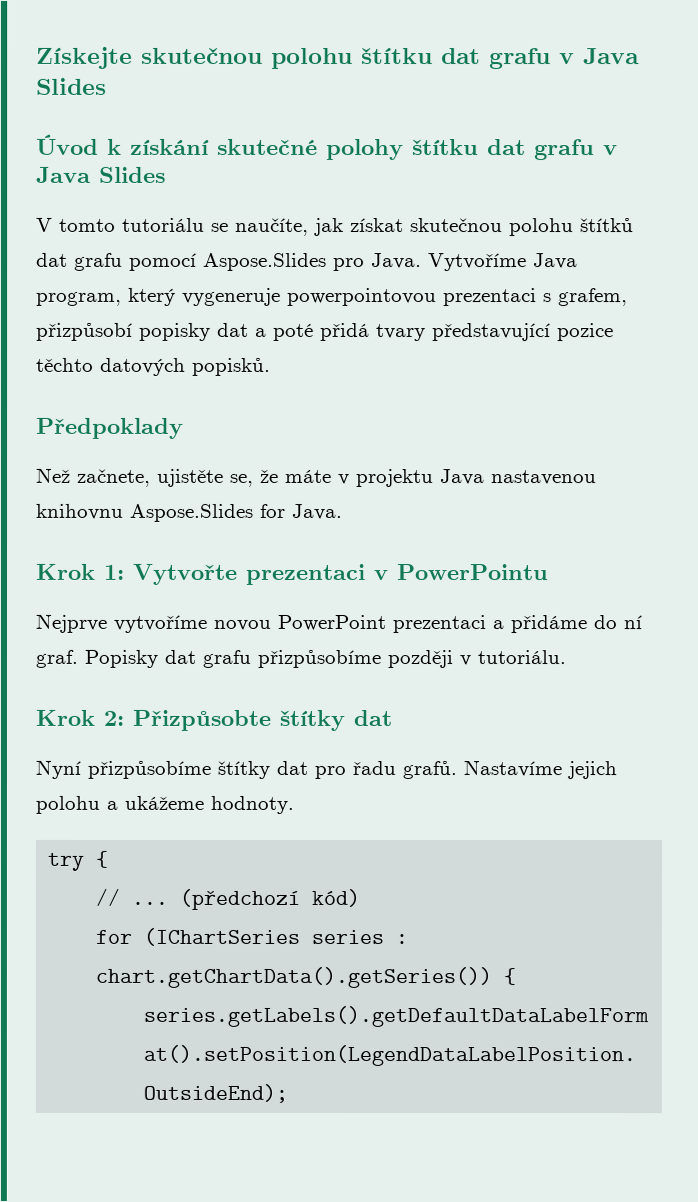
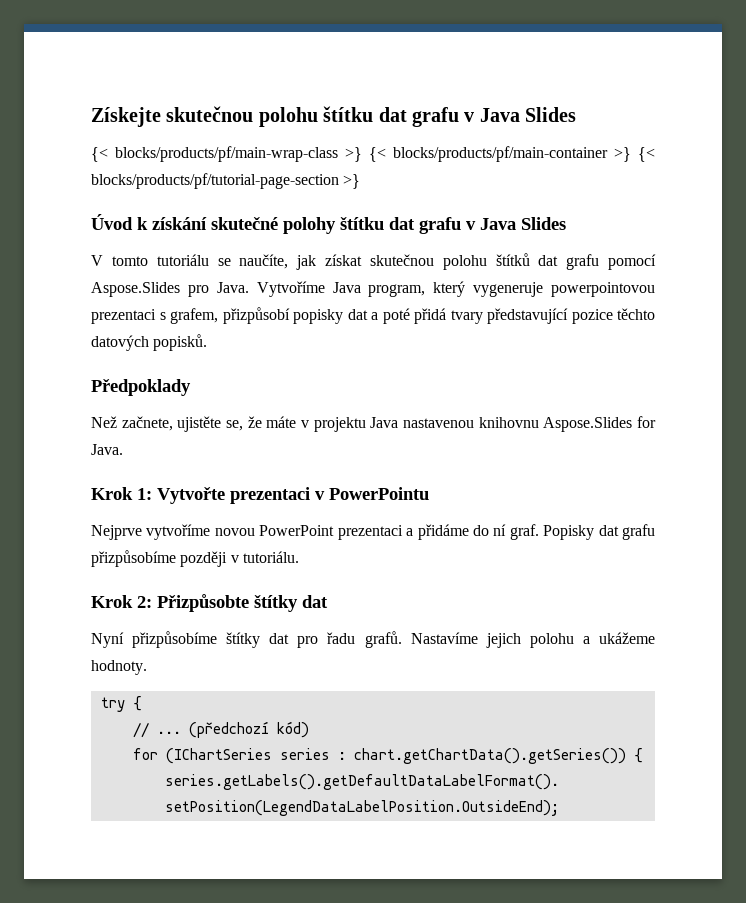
+ {< blocks/products/pf/main-wrap-class >} {< blocks/products/pf/main-container >} {< blocks/products/pf/tutorial-page-section >}

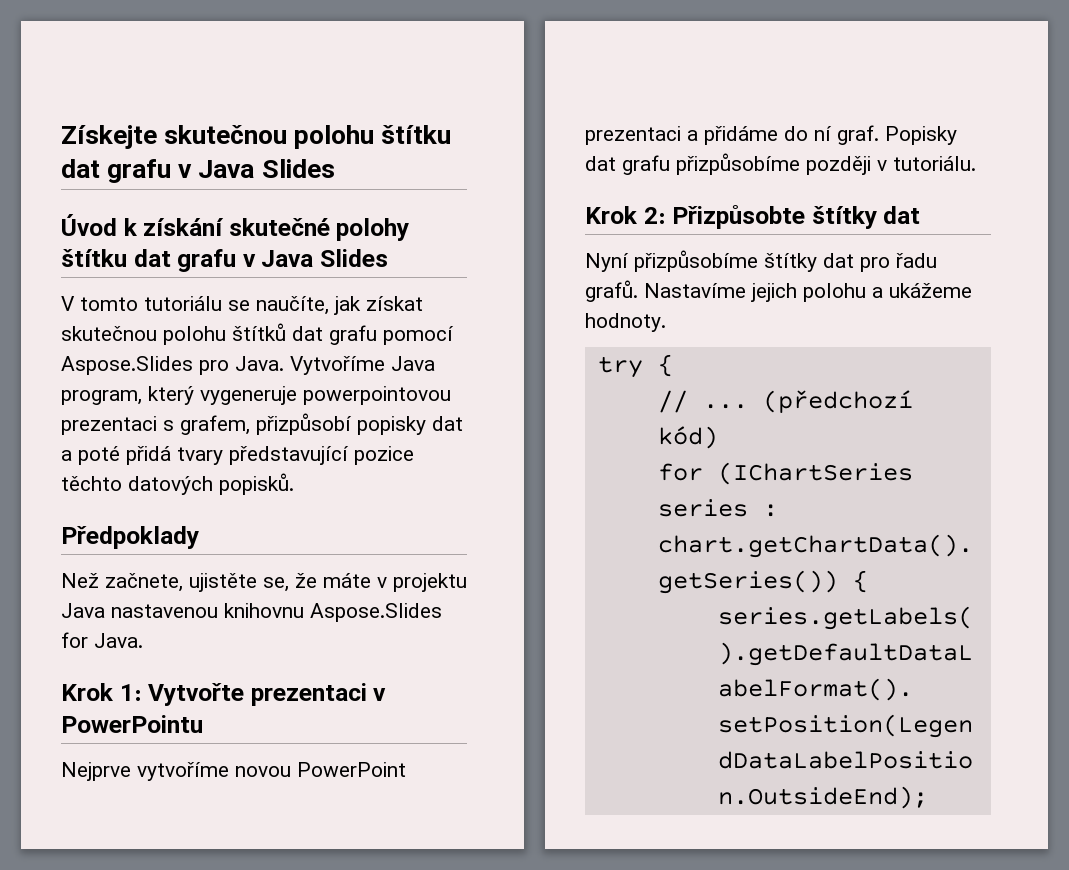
- {< blocks/products/pf/main-wrap-class >} {< blocks/products/pf/main-container >} {< blocks/products/pf/tutorial-page-section >}

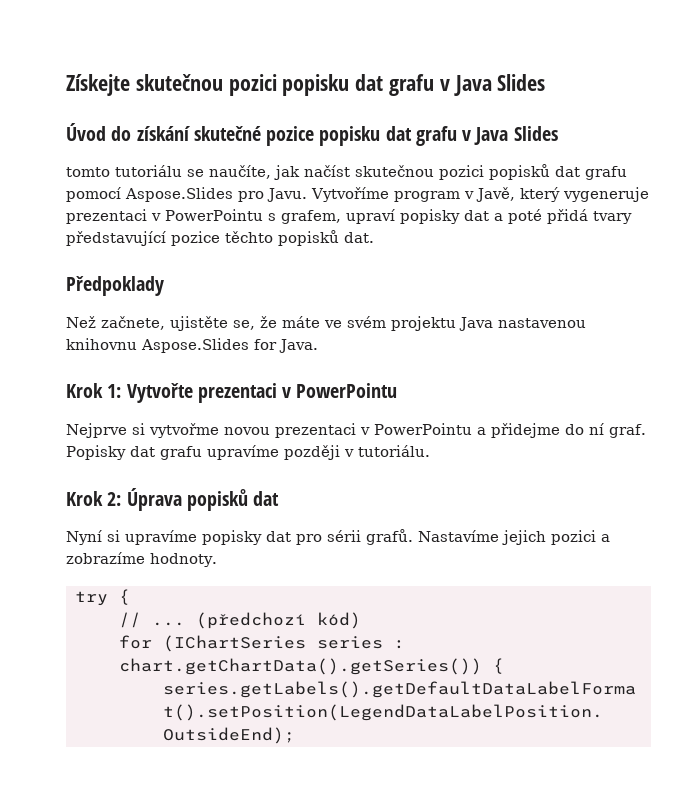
- Získejte skutečnou polohu štítku dat grafu v Java Slides
+ Získejte skutečnou pozici popisku dat grafu v Java Slides
- Úvod k získání skutečné polohy štítku dat grafu v Java Slides
- V tomto tutoriálu se naučíte, jak získat skutečnou polohu štítků dat grafu pomocí Aspose.Slides pro Java. Vytvoříme Java program, který vygeneruje powerpointovou prezentaci s grafem, přizpůsobí popisky dat a poté přidá tvary představující pozice těchto datových popisků.
+ Úvod do získání skutečné pozice popisku dat grafu v Java Slides
+ tomto tutoriálu se naučíte, jak načíst skutečnou pozici popisků dat grafu pomocí Aspose.Slides pro Javu. Vytvoříme program v Javě, který vygeneruje prezentaci v PowerPointu s grafem, upraví popisky dat a poté přidá tvary představující pozice těchto popisků dat.
- Než začnete, ujistěte se, že máte v projektu Java nastavenou knihovnu Aspose.Slides for Java.
+ Než začnete, ujistěte se, že máte ve svém projektu Java nastavenou knihovnu Aspose.Slides for Java.
- Nejprve vytvoříme novou PowerPoint prezentaci a přidáme do ní graf.
+ Nejprve si vytvořme novou prezentaci v PowerPointu a přidejme do ní graf.
- Popisky dat grafu přizpůsobíme později v tutoriálu.
+ Popisky dat grafu upravíme později v tutoriálu.
- Krok 2: Přizpůsobte štítky dat
+ Krok 2: Úprava popisků dat
- Nyní přizpůsobíme štítky dat pro řadu grafů.
+ Nyní si upravíme popisky dat pro sérii grafů.
- Nastavíme jejich polohu a ukážeme hodnoty.
+ Nastavíme jejich pozici a zobrazíme hodnoty.

